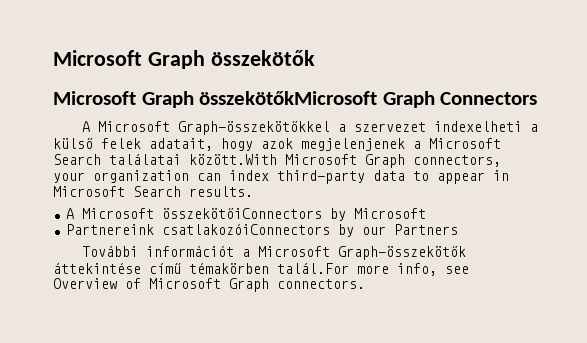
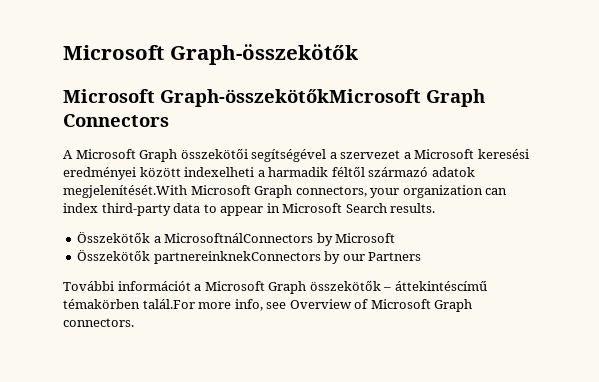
- Microsoft Graph összekötők
- Microsoft Graph összekötőkMicrosoft Graph Connectors
+ Microsoft Graph-összekötők
+ Microsoft Graph-összekötőkMicrosoft Graph Connectors
- A Microsoft Graph-összekötőkkel a szervezet indexelheti a külső felek adatait, hogy azok megjelenjenek a Microsoft Search találatai között.With Microsoft Graph connectors, your organization can index third-party data to appear in Microsoft Search results.
+ A Microsoft Graph összekötői segítségével a szervezet a Microsoft keresési eredményei között indexelheti a harmadik féltől származó adatok megjelenítését.With Microsoft Graph connectors, your organization can index third-party data to appear in Microsoft Search results.
- A Microsoft összekötőiConnectors by Microsoft
+ Összekötők a MicrosoftnálConnectors by Microsoft
- Partnereink csatlakozóiConnectors by our Partners
+ Összekötők partnereinknekConnectors by our Partners
- További információt a Microsoft Graph-összekötők áttekintése című témakörben talál.For more info, see Overview of Microsoft Graph connectors.
+ További információt a Microsoft Graph összekötők – áttekintéscímű témakörben talál.For more info, see Overview of Microsoft Graph connectors.

